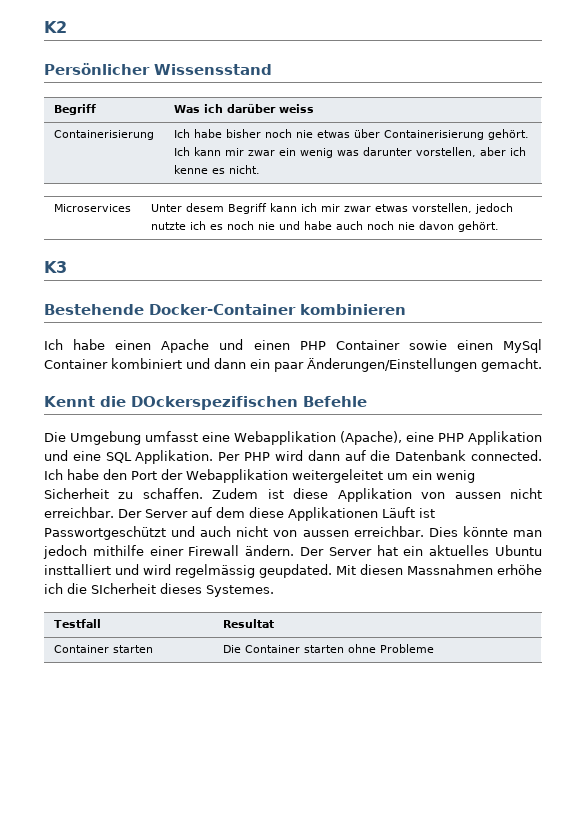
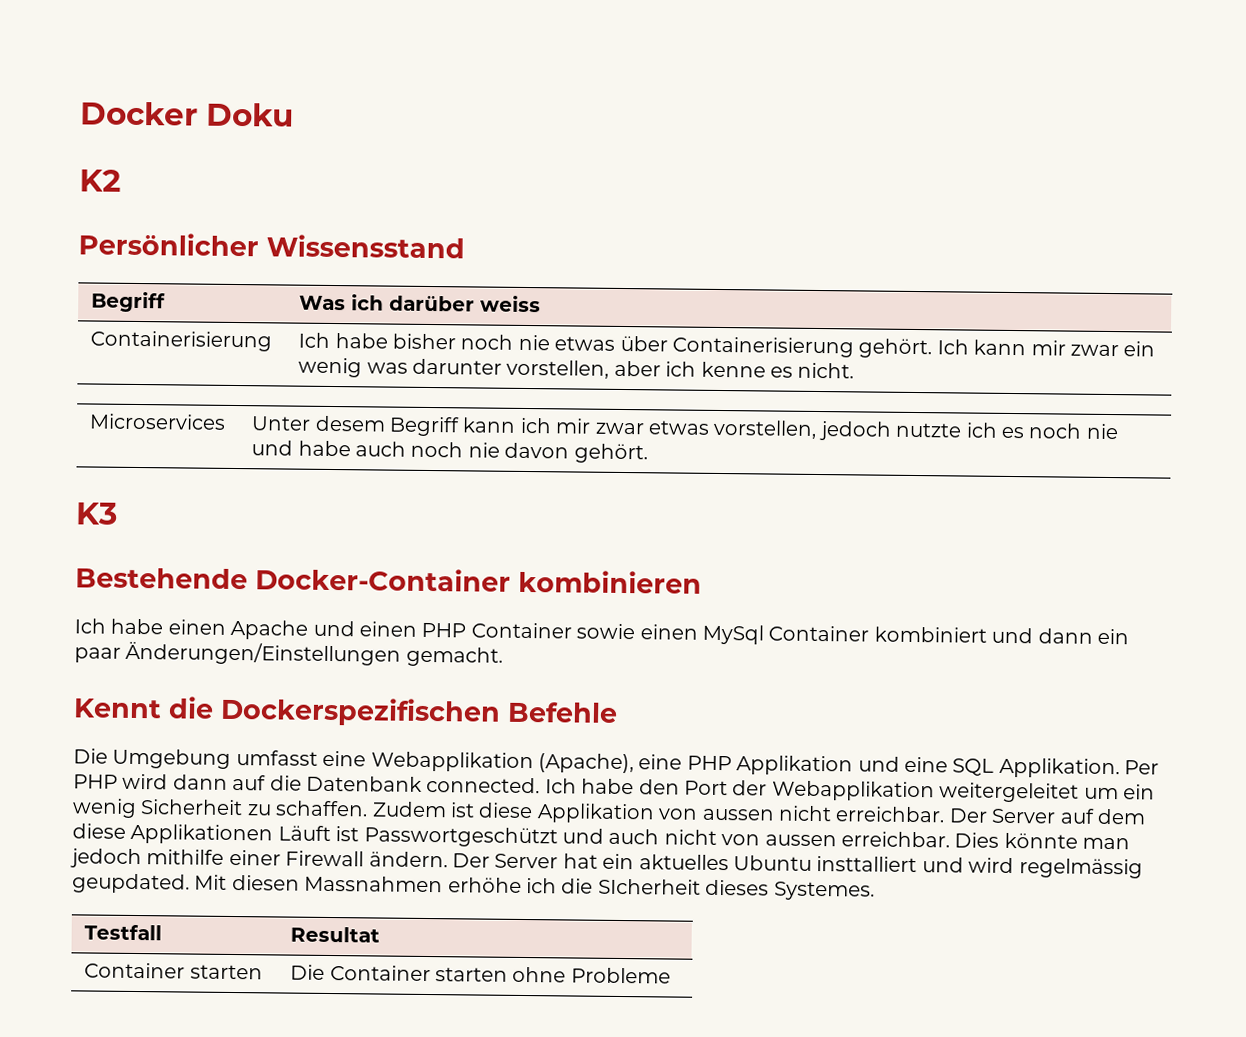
+ Docker Doku
- Kennt die DOckerspezifischen Befehle
+ Kennt die Dockerspezifischen Befehle

